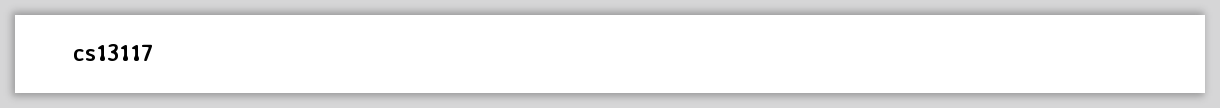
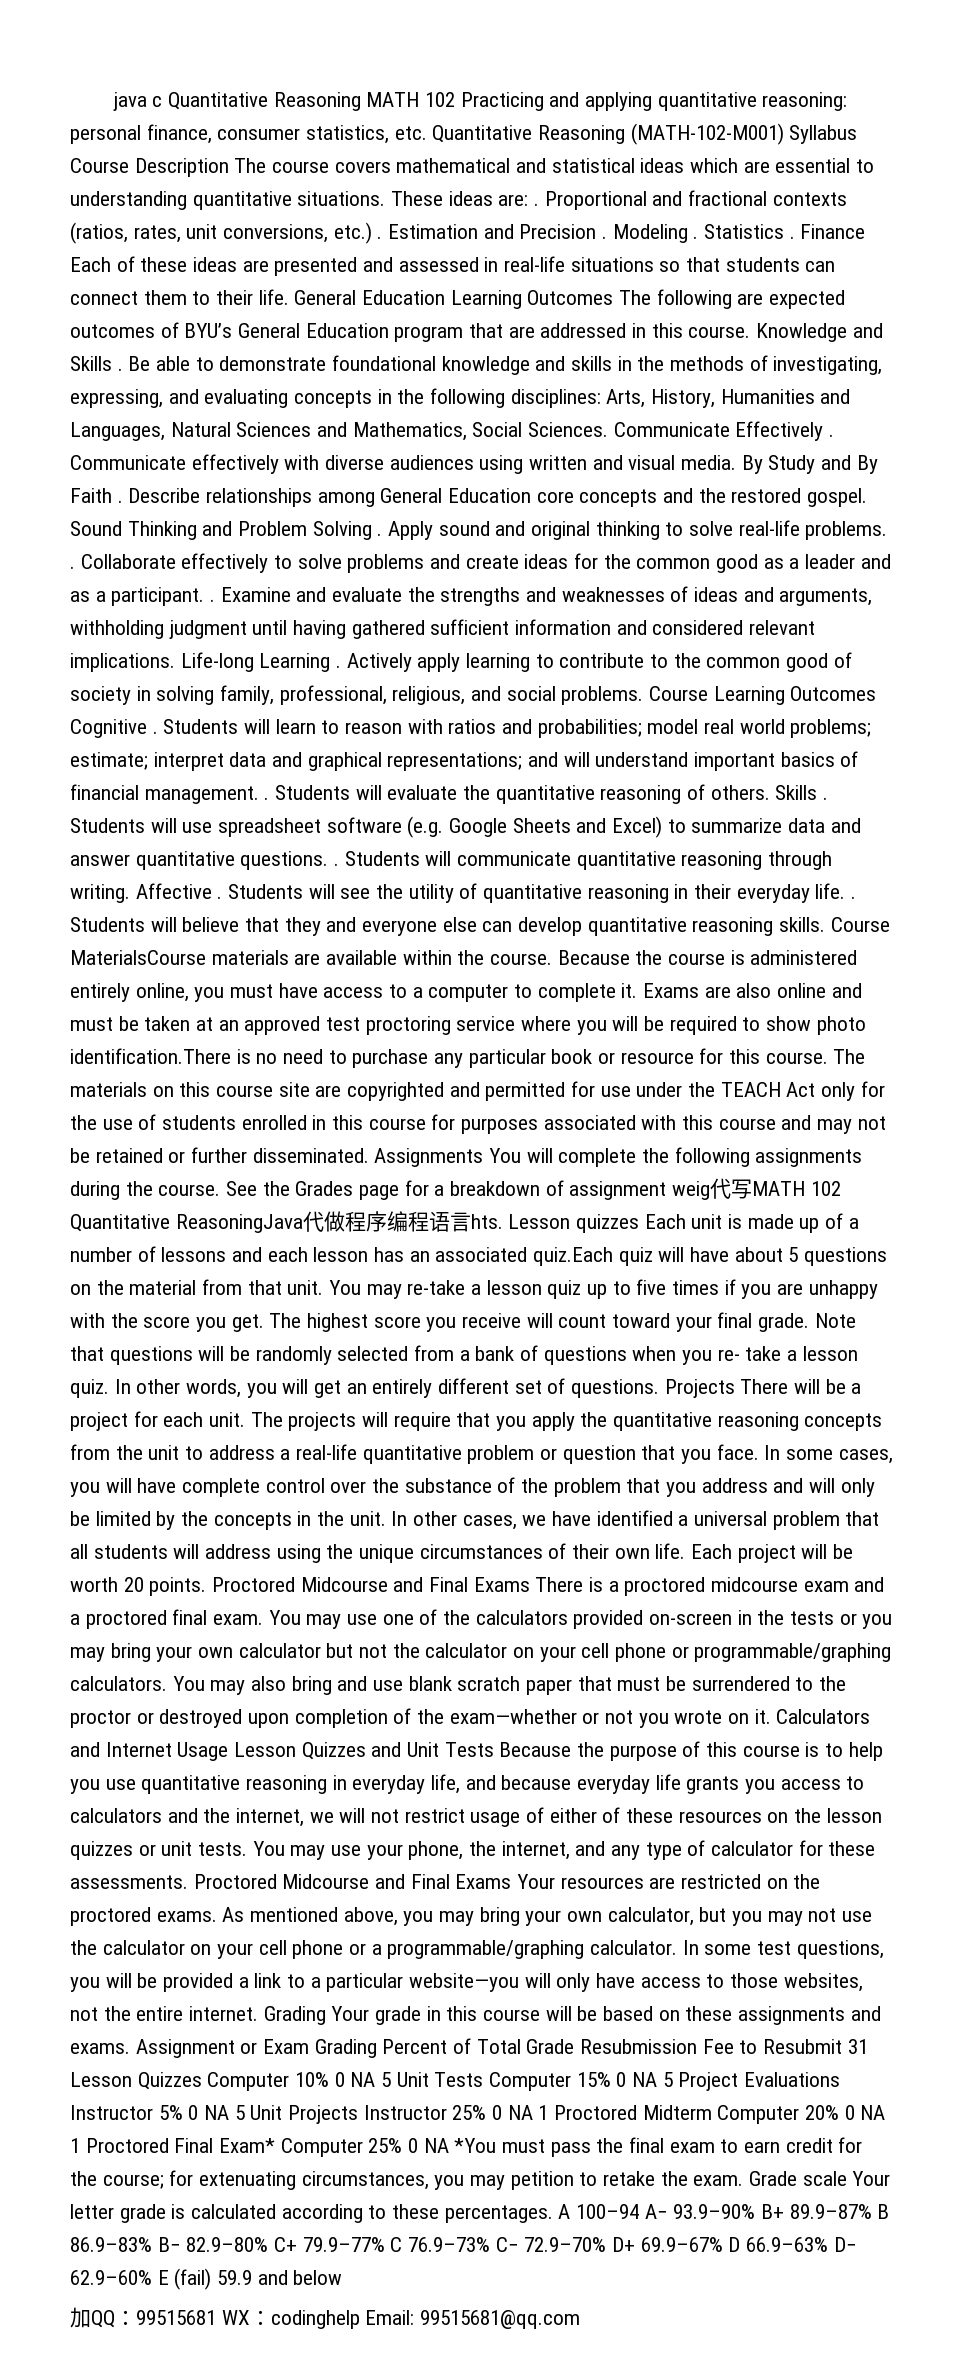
- cs13117
+ java c Quantitative Reasoning MATH 102 Practicing and applying quantitative reasoning: personal finance, consumer statistics, etc. Quantitative Reasoning (MATH-102-M001) Syllabus Course Description The course covers mathematical and statistical ideas which are essential to understanding quantitative situations. These ideas are: . Proportional and fractional contexts (ratios, rates, unit conversions, etc.) . Estimation and Precision . Modeling . Statistics . Finance Each of these ideas are presented and assessed in real-life situations so that students can connect them to their life. General Education Learning Outcomes The following are expected outcomes of BYU’s General Education program that are addressed in this course. Knowledge and Skills . Be able to demonstrate foundational knowledge and skills in the methods of investigating, expressing, and evaluating concepts in the following disciplines: Arts, History, Humanities and Languages, Natural Sciences and Mathematics, Social Sciences. Communicate Effectively . Communicate effectively with diverse audiences using written and visual media. By Study and By Faith . Describe relationships among General Education core concepts and the restored gospel. Sound Thinking and Problem Solving . Apply sound and original thinking to solve real-life problems. . Collaborate effectively to solve problems and create ideas for the common good as a leader and as a participant. . Examine and evaluate the strengths and weaknesses of ideas and arguments, withholding judgment until having gathered sufficient information and considered relevant implications. Life-long Learning . Actively apply learning to contribute to the common good of society in solving family, professional, religious, and social problems. Course Learning Outcomes Cognitive . Students will learn to reason with ratios and probabilities; model real world problems; estimate; interpret data and graphical representations; and will understand important basics of financial management. . Students will evaluate the quantitative reasoning of others. Skills . Students will use spreadsheet software (e.g. Google Sheets and Excel) to summarize data and answer quantitative questions. . Students will communicate quantitative reasoning through writing. Affective . Students will see the utility of quantitative reasoning in their everyday life. . Students will believe that they and everyone else can develop quantitative reasoning skills. Course MaterialsCourse materials are available within the course. Because the course is administered entirely online, you must have access to a computer to complete it. Exams are also online and must be taken at an approved test proctoring service where you will be required to show photo identification.There is no need to purchase any particular book or resource for this course. The materials on this course site are copyrighted and permitted for use under the TEACH Act only for the use of students enrolled in this course for purposes associated with this course and may not be retained or further disseminated. Assignments You will complete the following assignments during the course. See the Grades page for a breakdown of assignment weig代写MATH 102 Quantitative ReasoningJava代做程序编程语言hts. Lesson quizzes Each unit is made up of a number of lessons and each lesson has an associated quiz.Each quiz will have about 5 questions on the material from that unit. You may re-take a lesson quiz up to five times if you are unhappy with the score you get. The highest score you receive will count toward your final grade. Note that questions will be randomly selected from a bank of questions when you re- take a lesson quiz. In other words, you will get an entirely different set of questions. Projects There will be a project for each unit. The projects will require that you apply the quantitative reasoning concepts from the unit to address a real-life quantitative problem or question that you face. In some cases, you will have complete control over the substance of the problem that you address and will only be limited by the concepts in the unit. In other cases, we have identified a universal problem that all students will address using the unique circumstances of their own life. Each project will be worth 20 points. Proctored Midcourse and Final Exams There is a proctored midcourse exam and a proctored final exam. You may use one of the calculators provided on-screen in the tests or you may bring your own calculator but not the calculator on your cell phone or programmable/graphing calculators. You may also bring and use blank scratch paper that must be surrendered to the proctor or destroyed upon completion of the exam—whether or not you wrote on it. Calculators and Internet Usage Lesson Quizzes and Unit Tests Because the purpose of this course is to help you use quantitative reasoning in everyday life, and because everyday life grants you access to calculators and the internet, we will not restrict usage of either of these resources on the lesson quizzes or unit tests. You may use your phone, the internet, and any type of calculator for these assessments. Proctored Midcourse and Final Exams Your resources are restricted on the proctored exams. As mentioned above, you may bring your own calculator, but you may not use the calculator on your cell phone or a programmable/graphing calculator. In some test questions, you will be provided a link to a particular website—you will only have access to those websites, not the entire internet. Grading Your grade in this course will be based on these assignments and exams. Assignment or Exam Grading Percent of Total Grade Resubmission Fee to Resubmit 31 Lesson Quizzes Computer 10% 0 NA 5 Unit Tests Computer 15% 0 NA 5 Project Evaluations Instructor 5% 0 NA 5 Unit Projects Instructor 25% 0 NA 1 Proctored Midterm Computer 20% 0 NA 1 Proctored Final Exam* Computer 25% 0 NA *You must pass the final exam to earn credit for the course; for extenuating circumstances, you may petition to retake the exam. Grade scale Your letter grade is calculated according to these percentages. A 100–94 A− 93.9–90% B+ 89.9–87% B 86.9–83% B− 82.9–80% C+ 79.9–77% C 76.9–73% C− 72.9–70% D+ 69.9–67% D 66.9–63% D− 62.9–60% E (fail) 59.9 and below
+ 加QQ：99515681 WX：codinghelp Email: 99515681@qq.com

